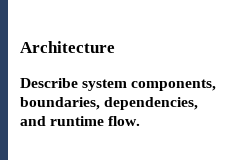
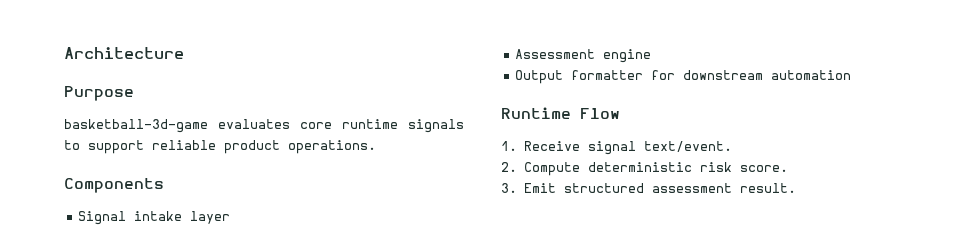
- Describe system components, boundaries, dependencies, and runtime flow.
+ Purpose
+ basketball-3d-game evaluates core runtime signals to support reliable product operations.
+ Components
+ Signal intake layer
+ Assessment engine
+ Output formatter for downstream automation
+ Runtime Flow
+ 1. Receive signal text/event.
+ 2. Compute deterministic risk score.
+ 3. Emit structured assessment result.

